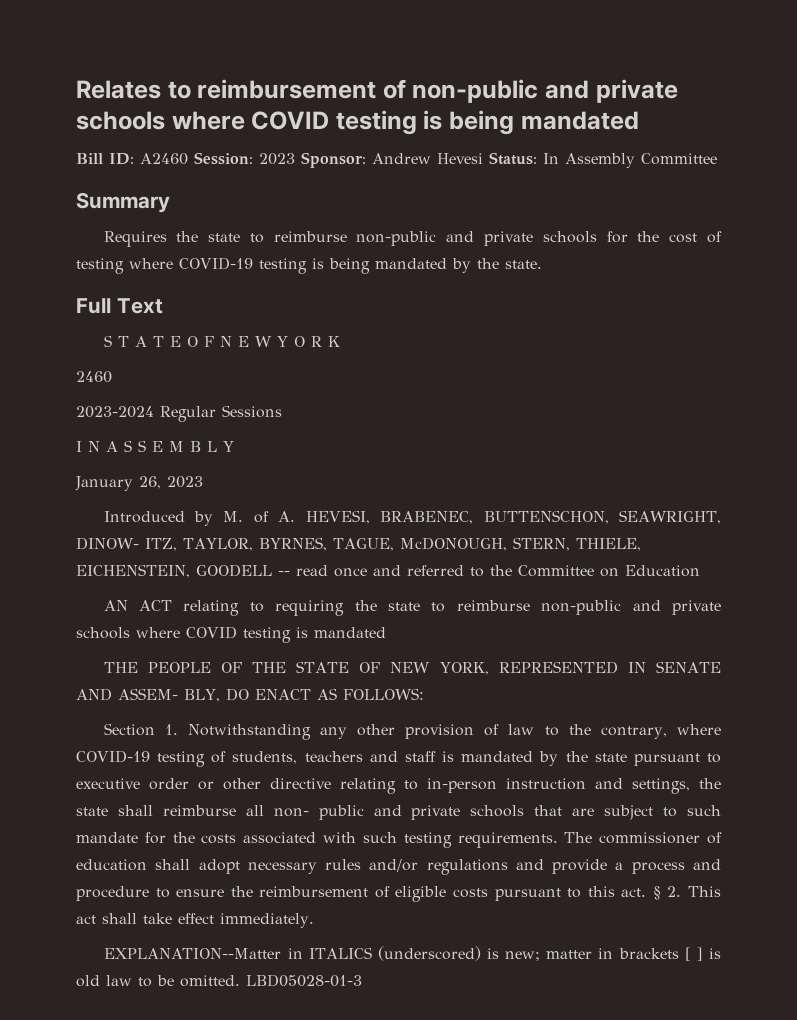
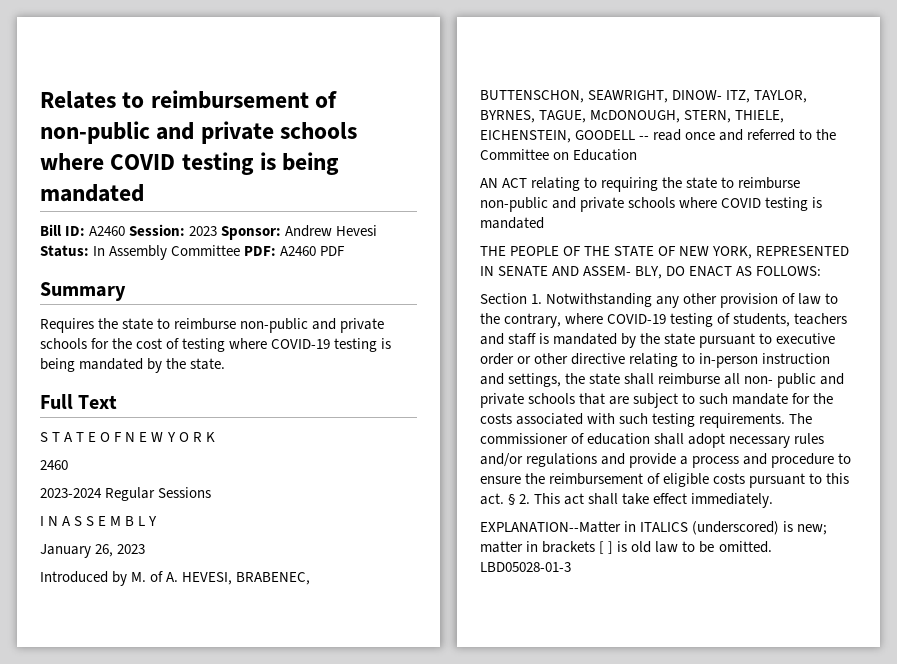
- Bill ID: A2460 Session: 2023 Sponsor: Andrew Hevesi Status: In Assembly Committee
+ Bill ID: A2460 Session: 2023 Sponsor: Andrew Hevesi Status: In Assembly Committee PDF: A2460 PDF

